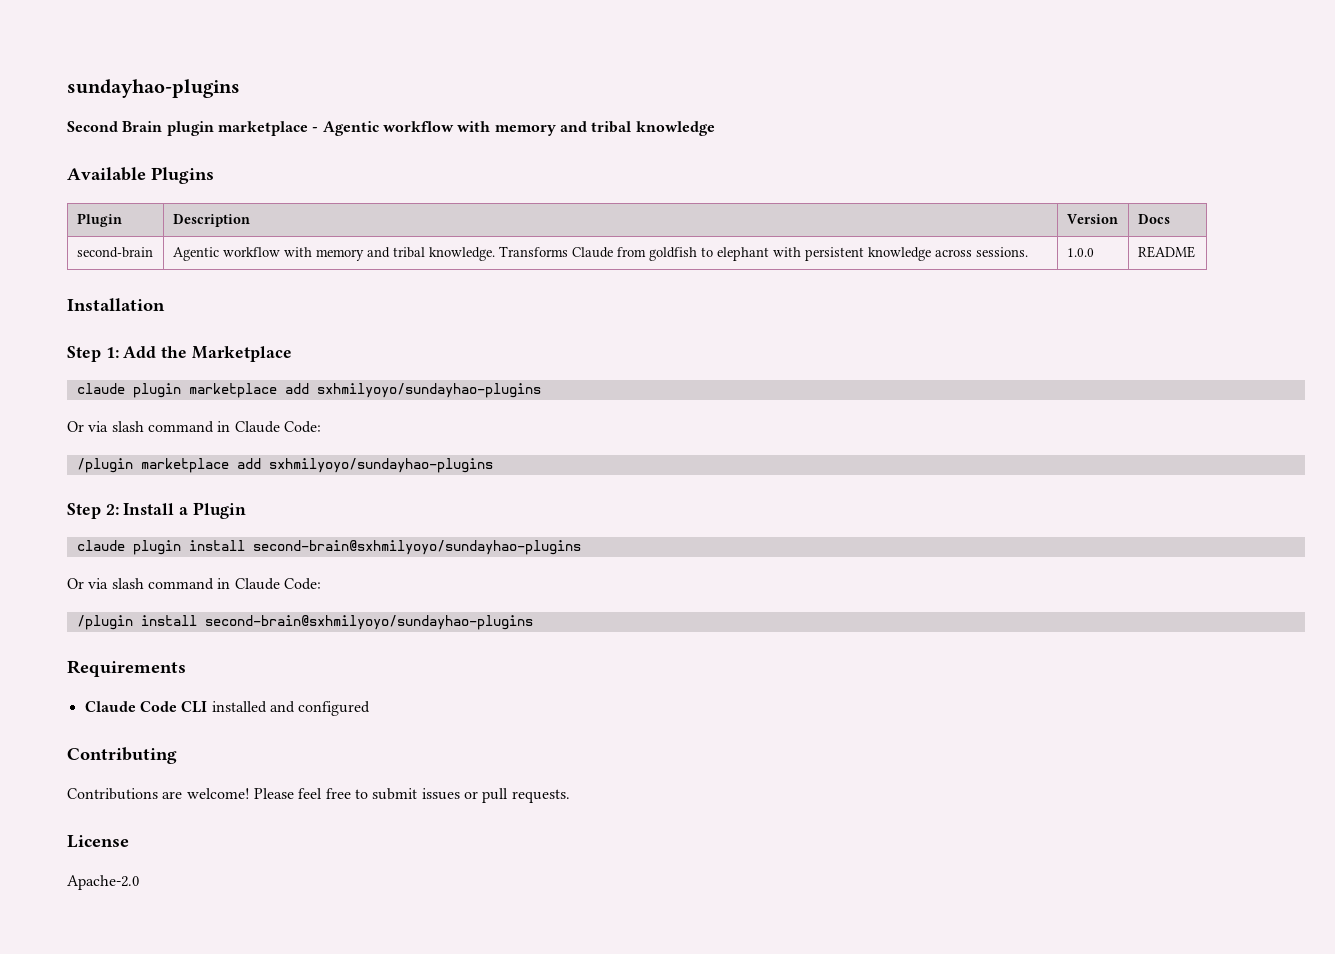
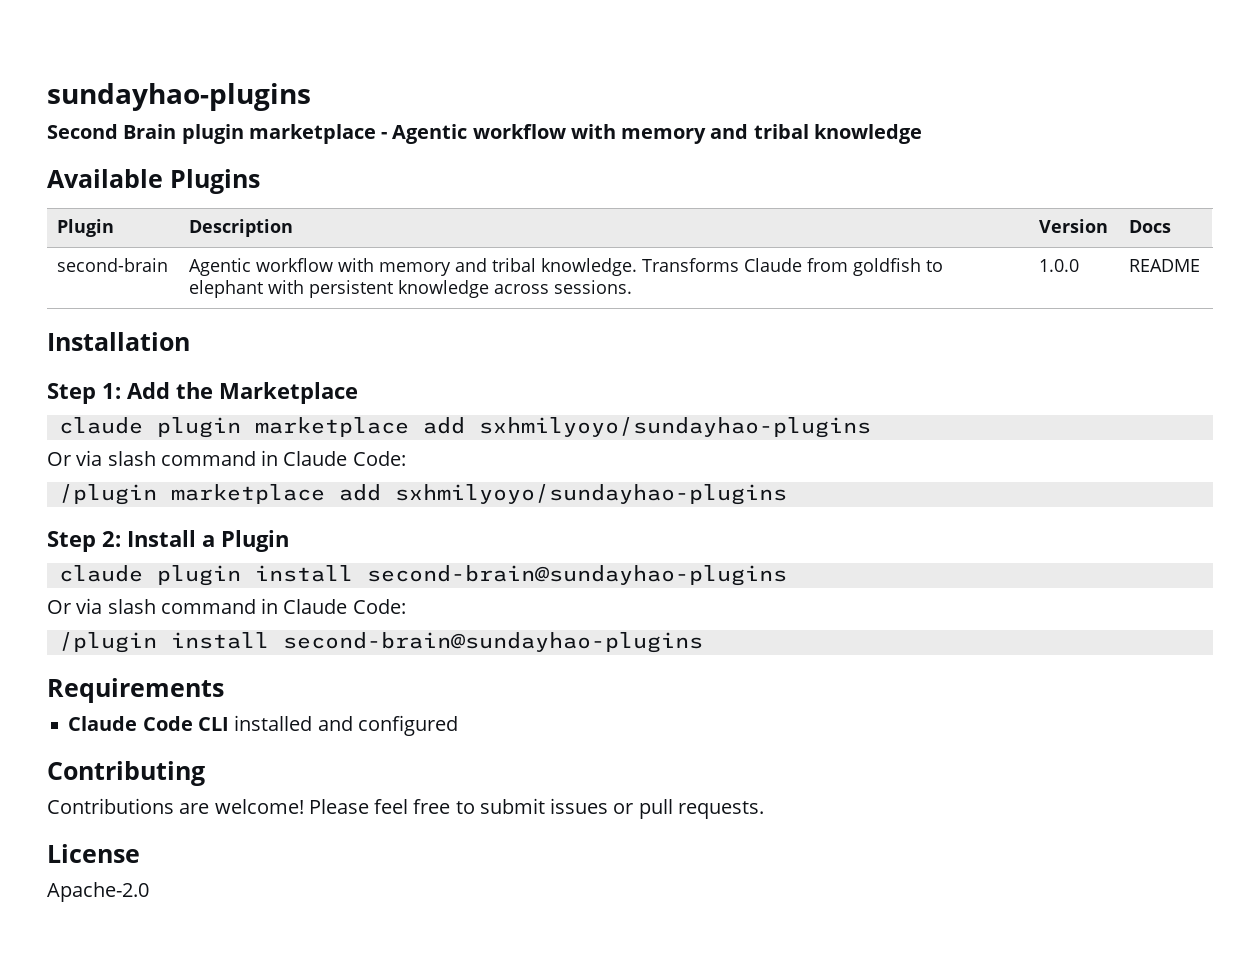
- claude plugin install second-brain@sxhmilyoyo/sundayhao-plugins
+ claude plugin install second-brain@sundayhao-plugins
- /plugin install second-brain@sxhmilyoyo/sundayhao-plugins
+ /plugin install second-brain@sundayhao-plugins

